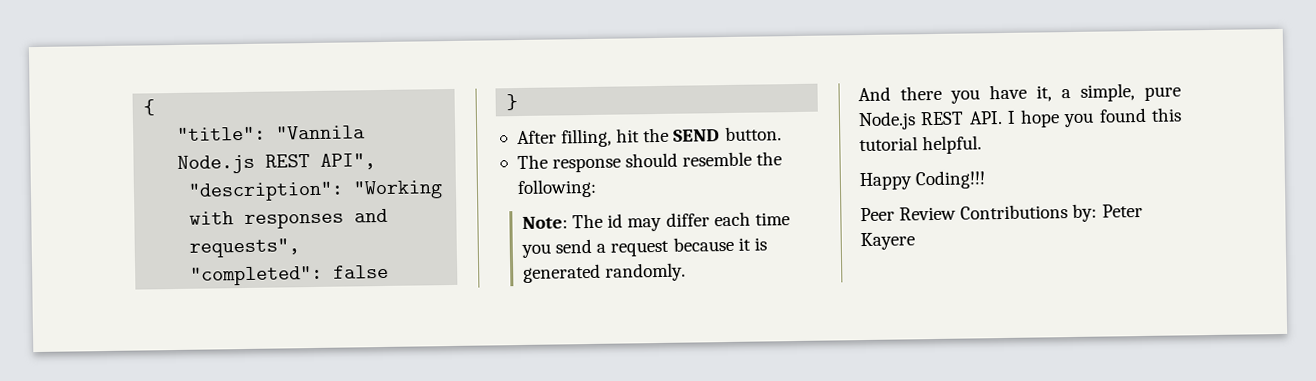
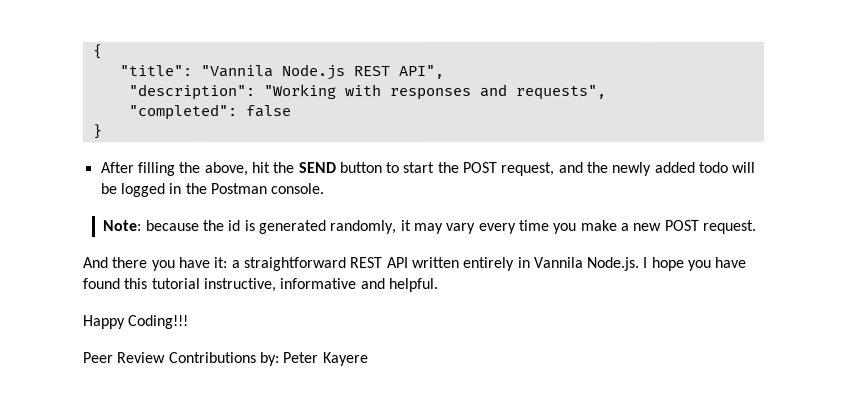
- After filling, hit the SEND button.
- The response should resemble the following:
- Note: The id may differ each time you send a request because it is generated randomly.
- And there you have it, a simple, pure Node.js REST API. I hope you found this tutorial helpful.
+ After filling the above, hit the SEND button to start the POST request, and the newly added todo will be logged in the Postman console.
+ Note: because the id is generated randomly, it may vary every time you make a new POST request.
+ And there you have it: a straightforward REST API written entirely in Vannila Node.js. I hope you have found this tutorial instructive, informative and helpful.

